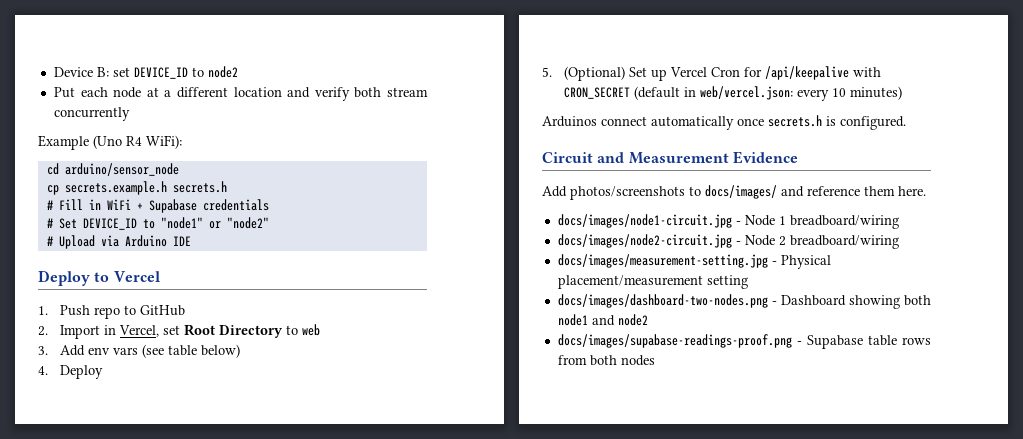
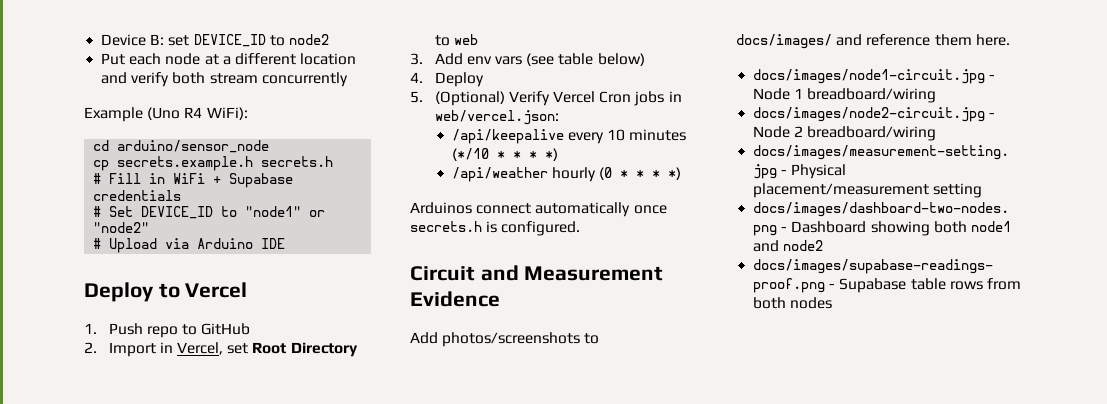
- 5. (Optional) Set up Vercel Cron for /api/keepalive with CRON_SECRET (default in web/vercel.json: every 10 minutes)
+ 5. (Optional) Verify Vercel Cron jobs in web/vercel.json:
+ /api/keepalive every 10 minutes (*/10 * * * *)
+ /api/weather hourly (0 * * * *)

